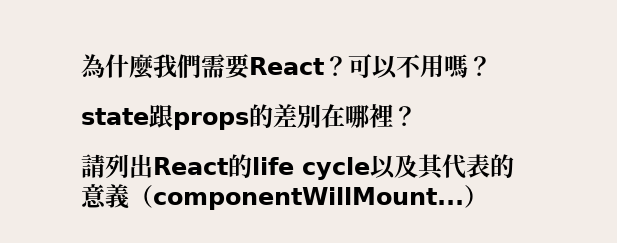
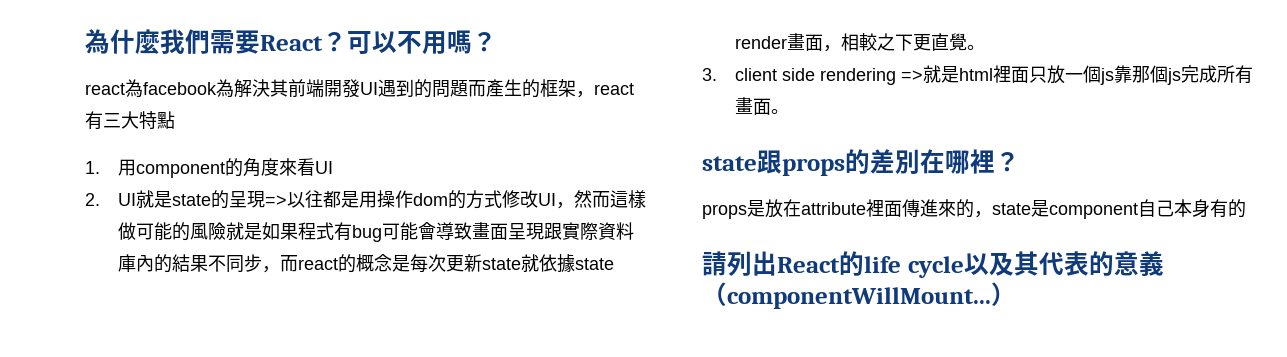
+ react為facebook為解決其前端開發UI遇到的問題而產生的框架，react有三大特點
+ 1.用component的角度來看UI
+ 2. UI就是state的呈現=>以往都是用操作dom的方式修改UI，然而這樣做可能的風險就是如果程式有bug可能會導致畫面呈現跟實際資料庫內的結果不同步，而react的概念是每次更新state就依據state render畫面，相較之下更直覺。
+ 3. client side rendering =>就是html裡面只放一個js靠那個js完成所有畫面。
+ props是放在attribute裡面傳進來的，state是component自己本身有的

